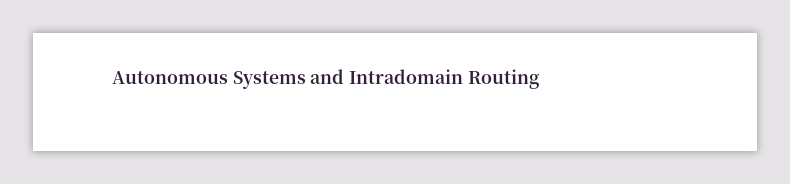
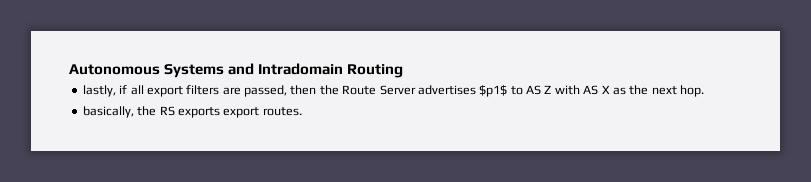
+ lastly, if all export filters are passed, then the Route Server advertises $p1$ to AS Z with AS X as the next hop.
+ basically, the RS exports export routes.

